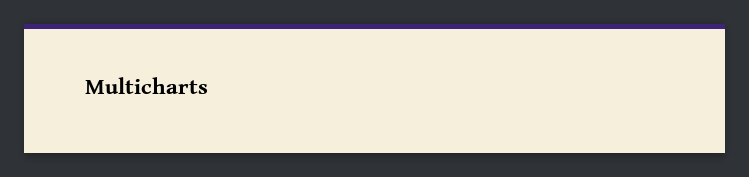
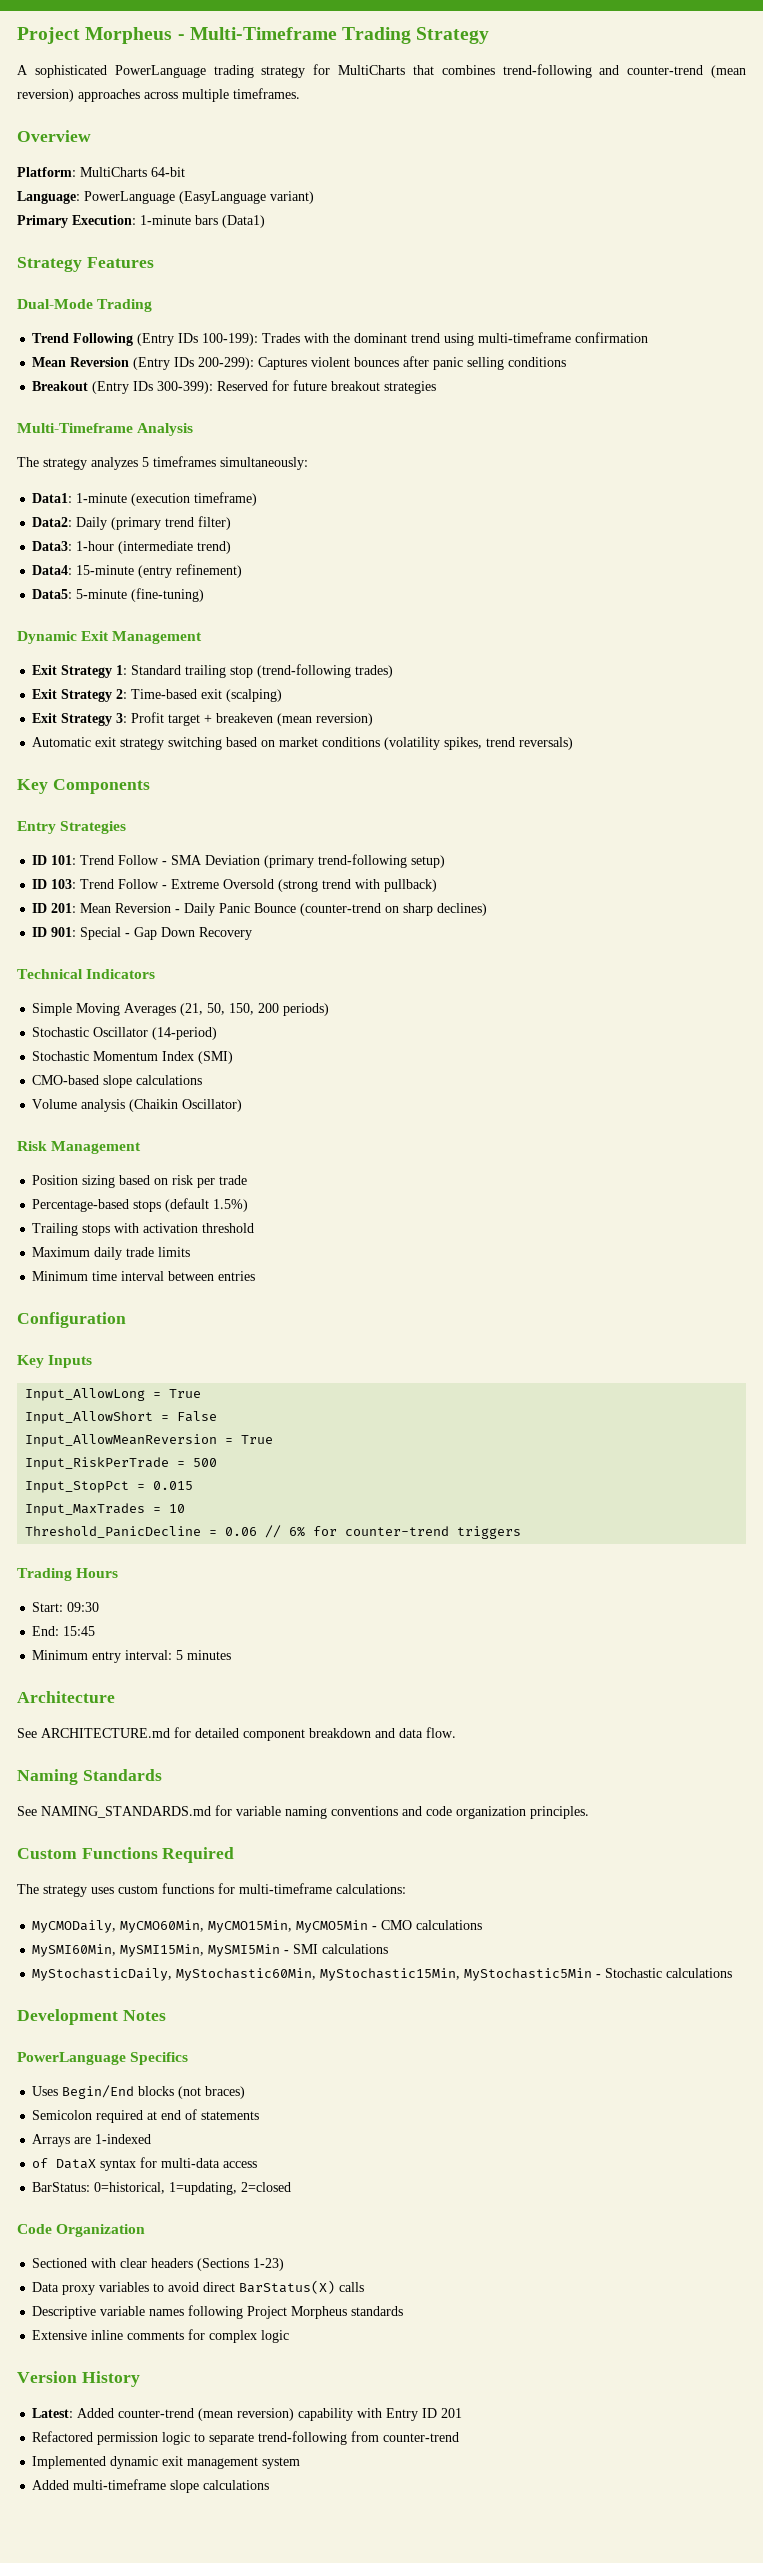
- Multicharts
+ Project Morpheus - Multi-Timeframe Trading Strategy
+ A sophisticated PowerLanguage trading strategy for MultiCharts that combines trend-following and counter-trend (mean reversion) approaches across multiple timeframes.
+ Overview
+ Platform: MultiCharts 64-bit
+ Language: PowerLanguage (EasyLanguage variant)
+ Primary Execution: 1-minute bars (Data1)
+ Strategy Features
+ Dual-Mode Trading
+ Trend Following (Entry IDs 100-199): Trades with the dominant trend using multi-timeframe confirmation
+ Mean Reversion (Entry IDs 200-299): Captures violent bounces after panic selling conditions
+ Breakout (Entry IDs 300-399): Reserved for future breakout strategies
+ Multi-Timeframe Analysis
+ The strategy analyzes 5 timeframes simultaneously:
+ Data1: 1-minute (execution timeframe)
+ Data2: Daily (primary trend filter)
+ Data3: 1-hour (intermediate trend)
+ Data4: 15-minute (entry refinement)
+ Data5: 5-minute (fine-tuning)
+ Dynamic Exit Management
+ Exit Strategy 1: Standard trailing stop (trend-following trades)
+ Exit Strategy 2: Time-based exit (scalping)
+ Exit Strategy 3: Profit target + breakeven (mean reversion)
+ Automatic exit strategy switching based on market conditions (volatility spikes, trend reversals)
+ Key Components
+ Entry Strategies
+ ID 101: Trend Follow - SMA Deviation (primary trend-following setup)
+ ID 103: Trend Follow - Extreme Oversold (strong trend with pullback)
+ ID 201: Mean Reversion - Daily Panic Bounce (counter-trend on sharp declines)
+ ID 901: Special - Gap Down Recovery
+ Technical Indicators
+ Simple Moving Averages (21, 50, 150, 200 periods)
+ Stochastic Oscillator (14-period)
+ Stochastic Momentum Index (SMI)
+ CMO-based slope calculations
+ Volume analysis (Chaikin Oscillator)
+ Risk Management
+ Position sizing based on risk per trade
+ Percentage-based stops (default 1.5%)
+ Trailing stops with activation threshold
+ Maximum daily trade limits
+ Minimum time interval between entries
+ Configuration
+ Key Inputs
+ Input_AllowLong = True
+ Input_AllowShort = False
+ Input_AllowMeanReversion = True
+ Input_RiskPerTrade = 500
+ Input_StopPct = 0.015
+ Input_MaxTrades = 10
+ Threshold_PanicDecline = 0.06 // 6% for counter-trend triggers
+ Trading Hours
+ Start: 09:30
+ End: 15:45
+ Minimum entry interval: 5 minutes
+ Architecture
+ See ARCHITECTURE.md for detailed component breakdown and data flow.
+ Naming Standards
+ See NAMING_STANDARDS.md for variable naming conventions and code organization principles.
+ Custom Functions Required
+ The strategy uses custom functions for multi-timeframe calculations:
+ MyCMODaily, MyCMO60Min, MyCMO15Min, MyCMO5Min - CMO calculations
+ MySMI60Min, MySMI15Min, MySMI5Min - SMI calculations
+ MyStochasticDaily, MyStochastic60Min, MyStochastic15Min, MyStochastic5Min - Stochastic calculations
+ Development Notes
+ PowerLanguage Specifics
+ Uses Begin/End blocks (not braces)
+ Semicolon required at end of statements
+ Arrays are 1-indexed
+ of DataX syntax for multi-data access
+ BarStatus: 0=historical, 1=updating, 2=closed
+ Code Organization
+ Sectioned with clear headers (Sections 1-23)
+ Data proxy variables to avoid direct BarStatus(X) calls
+ Descriptive variable names following Project Morpheus standards
+ Extensive inline comments for complex logic
+ Version History
+ Latest: Added counter-trend (mean reversion) capability with Entry ID 201
+ Refactored permission logic to separate trend-following from counter-trend
+ Implemented dynamic exit management system
+ Added multi-timeframe slope calculations

